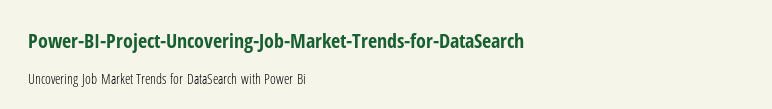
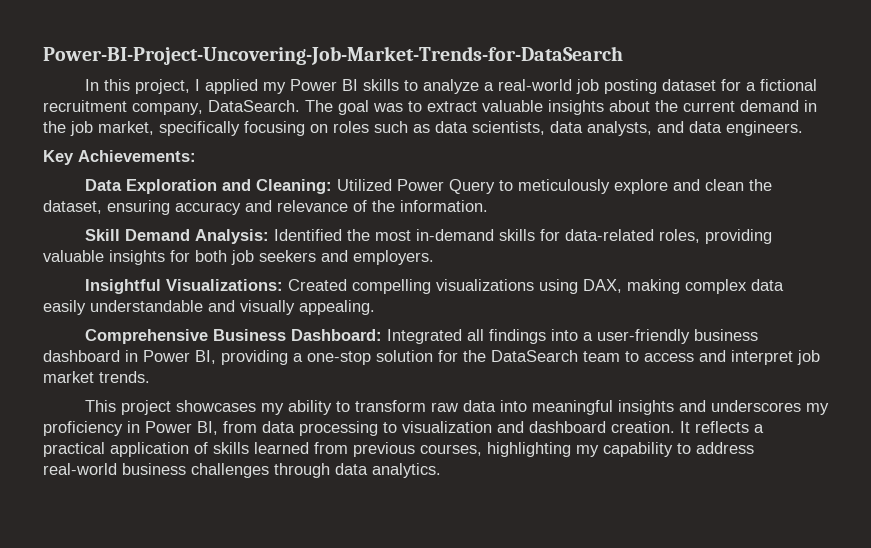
- Uncovering Job Market Trends for DataSearch with Power Bi
+ In this project, I applied my Power BI skills to analyze a real-world job posting dataset for a fictional recruitment company, DataSearch. The goal was to extract valuable insights about the current demand in the job market, specifically focusing on roles such as data scientists, data analysts, and data engineers.
+ Key Achievements:
+ Data Exploration and Cleaning: Utilized Power Query to meticulously explore and clean the dataset, ensuring accuracy and relevance of the information.
+ Skill Demand Analysis: Identified the most in-demand skills for data-related roles, providing valuable insights for both job seekers and employers.
+ Insightful Visualizations: Created compelling visualizations using DAX, making complex data easily understandable and visually appealing.
+ Comprehensive Business Dashboard: Integrated all findings into a user-friendly business dashboard in Power BI, providing a one-stop solution for the DataSearch team to access and interpret job market trends.
+ This project showcases my ability to transform raw data into meaningful insights and underscores my proficiency in Power BI, from data processing to visualization and dashboard creation. It reflects a practical application of skills learned from previous courses, highlighting my capability to address real-world business challenges through data analytics.

